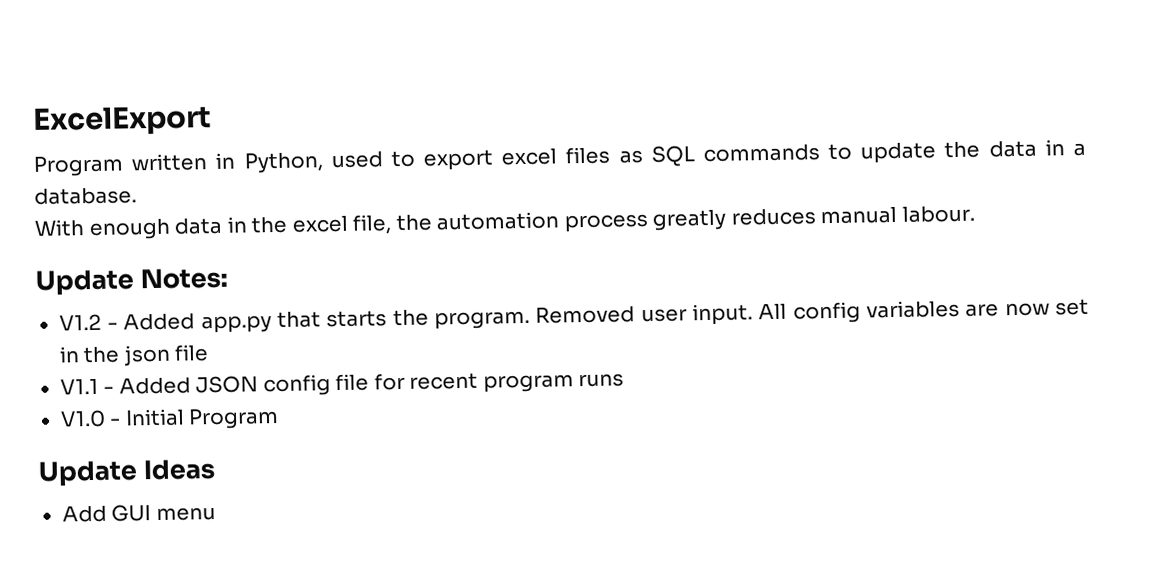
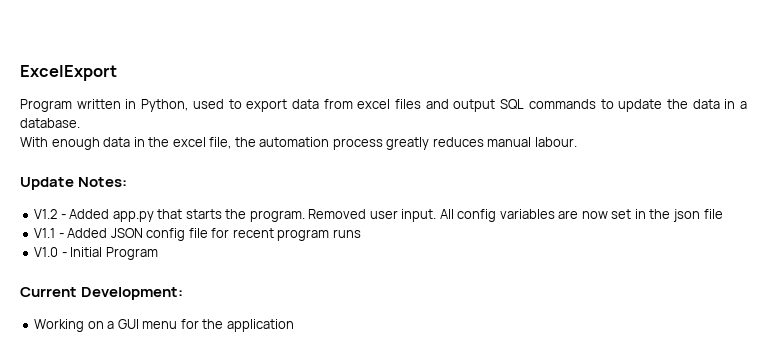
- Program written in Python, used to export excel files as SQL commands to update the data in a database.
+ Program written in Python, used to export data from excel files and output SQL commands to update the data in a database.
- Update Ideas
- Add GUI menu
+ Current Development:
+ Working on a GUI menu for the application

